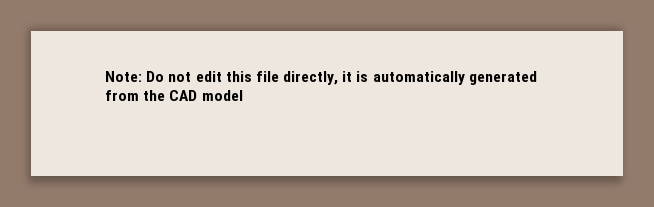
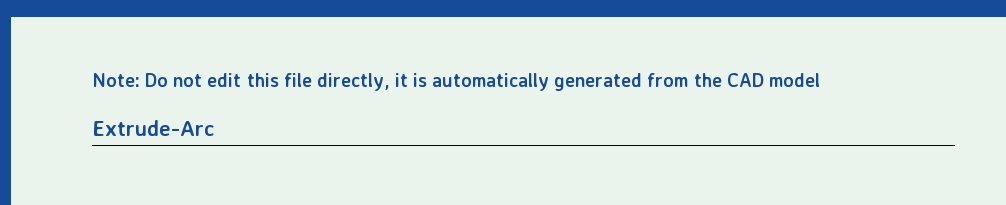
+ Extrude-Arc

